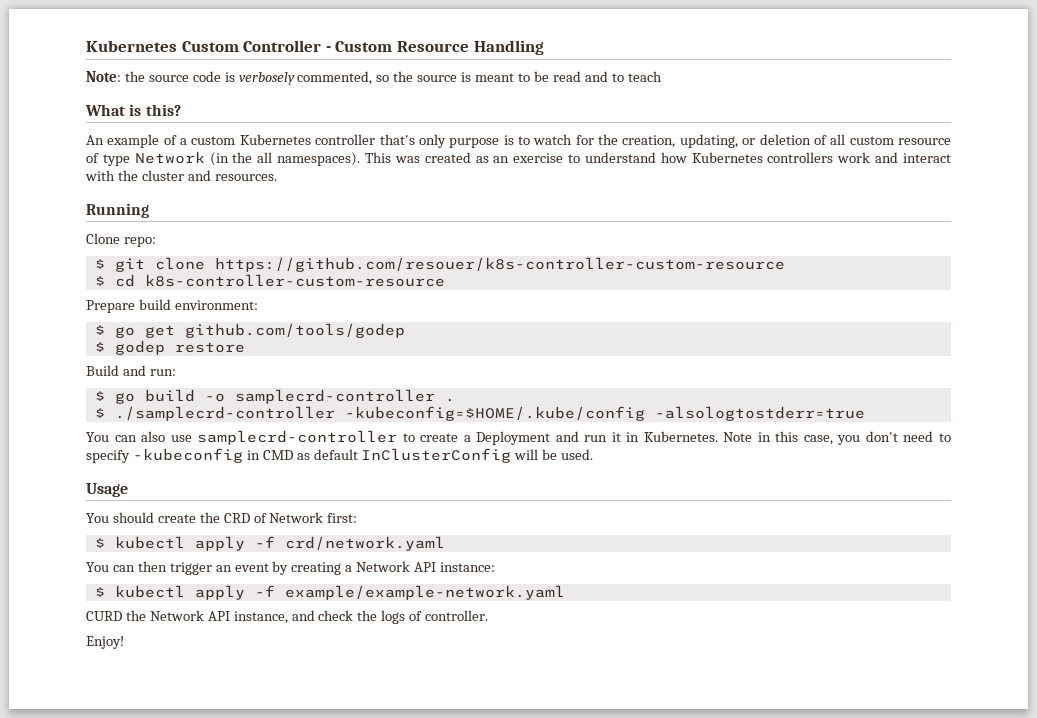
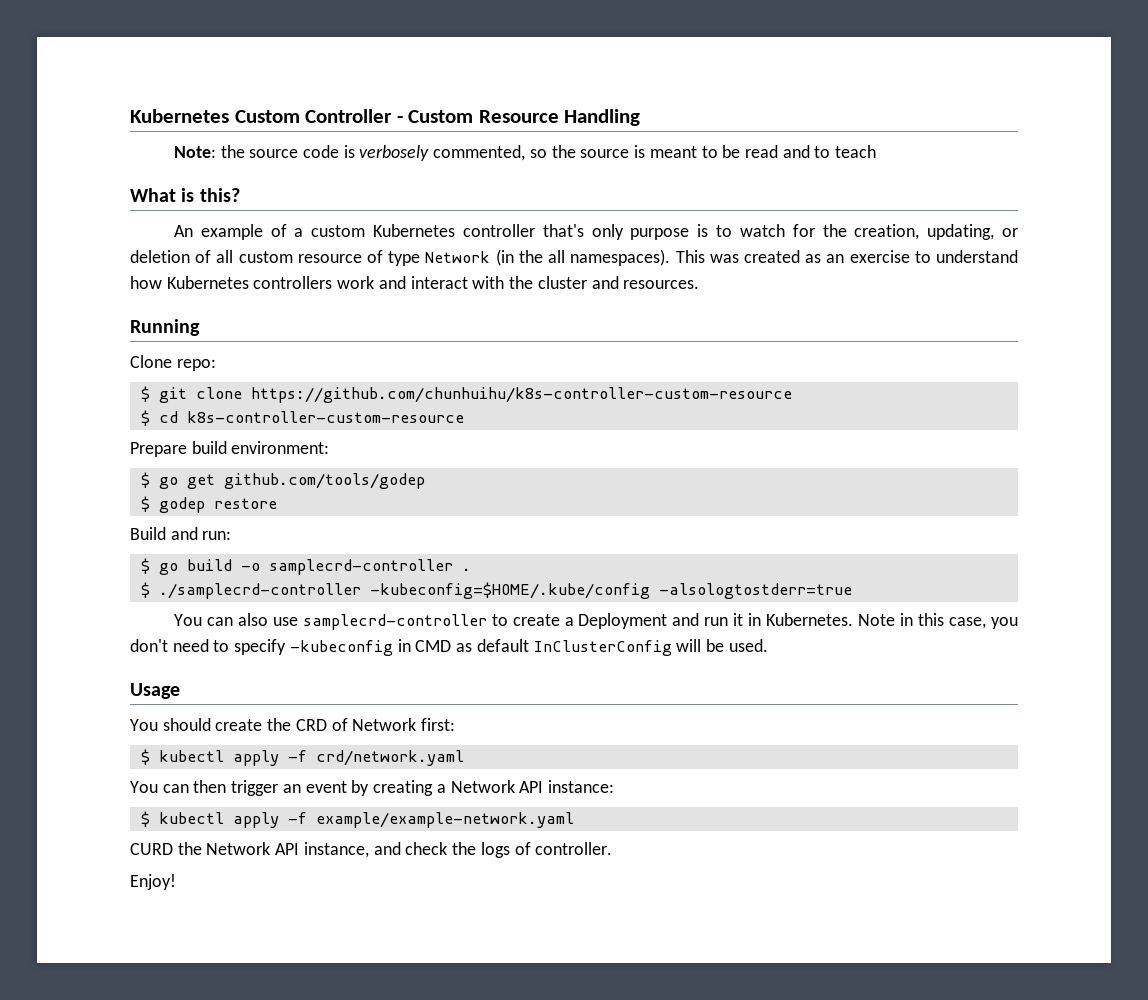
- $ git clone https://github.com/resouer/k8s-controller-custom-resource
+ $ git clone https://github.com/chunhuihu/k8s-controller-custom-resource

